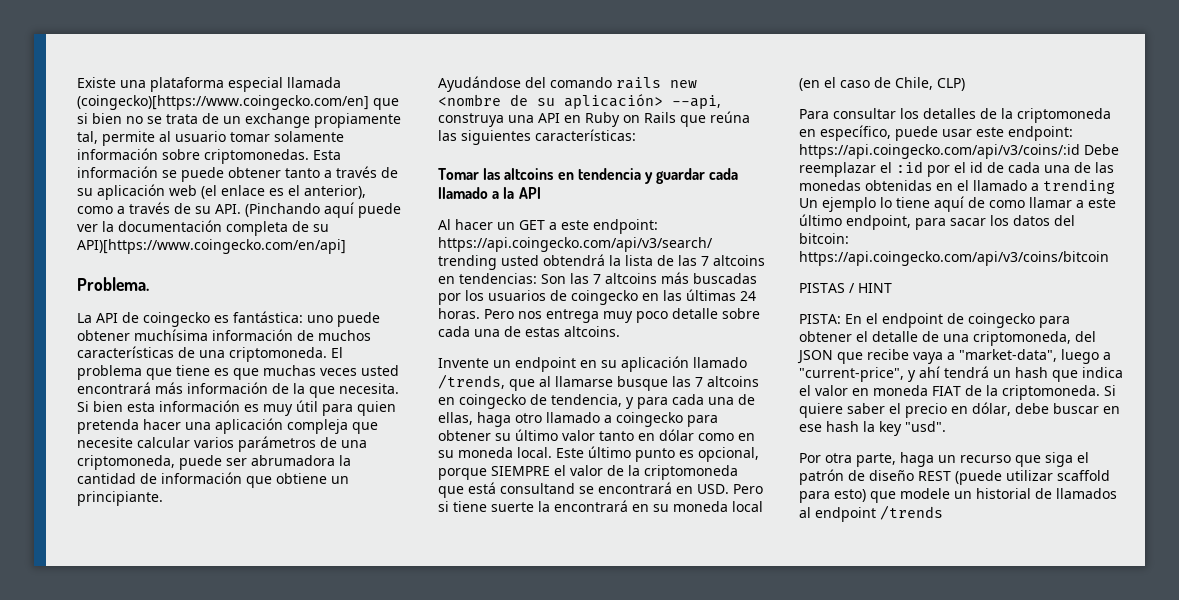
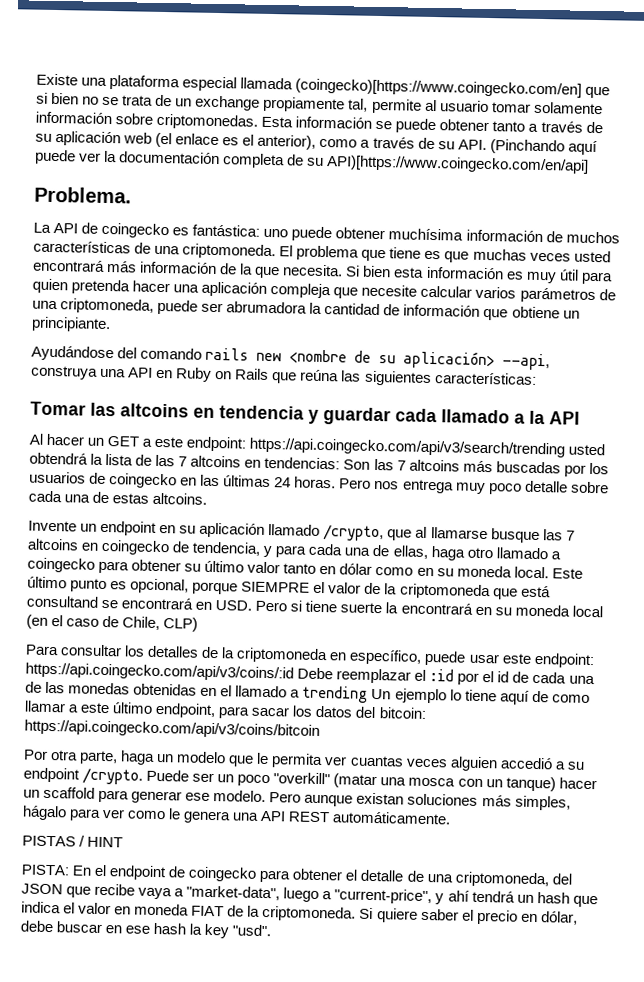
- Invente un endpoint en su aplicación llamado /trends, que al llamarse busque las 7 altcoins en coingecko de tendencia, y para cada una de ellas, haga otro llamado a coingecko para obtener su último valor tanto en dólar como en su moneda local.
+ Invente un endpoint en su aplicación llamado /crypto, que al llamarse busque las 7 altcoins en coingecko de tendencia, y para cada una de ellas, haga otro llamado a coingecko para obtener su último valor tanto en dólar como en su moneda local.
+ Por otra parte, haga un modelo que le permita ver cuantas veces alguien accedió a su endpoint /crypto. Puede ser un poco "overkill" (matar una mosca con un tanque) hacer un scaffold para generar ese modelo. Pero aunque existan soluciones más simples, hágalo para ver como le genera una API REST automáticamente.
- Por otra parte, haga un recurso que siga el patrón de diseño REST (puede utilizar scaffold para esto) que modele un historial de llamados al endpoint /trends

